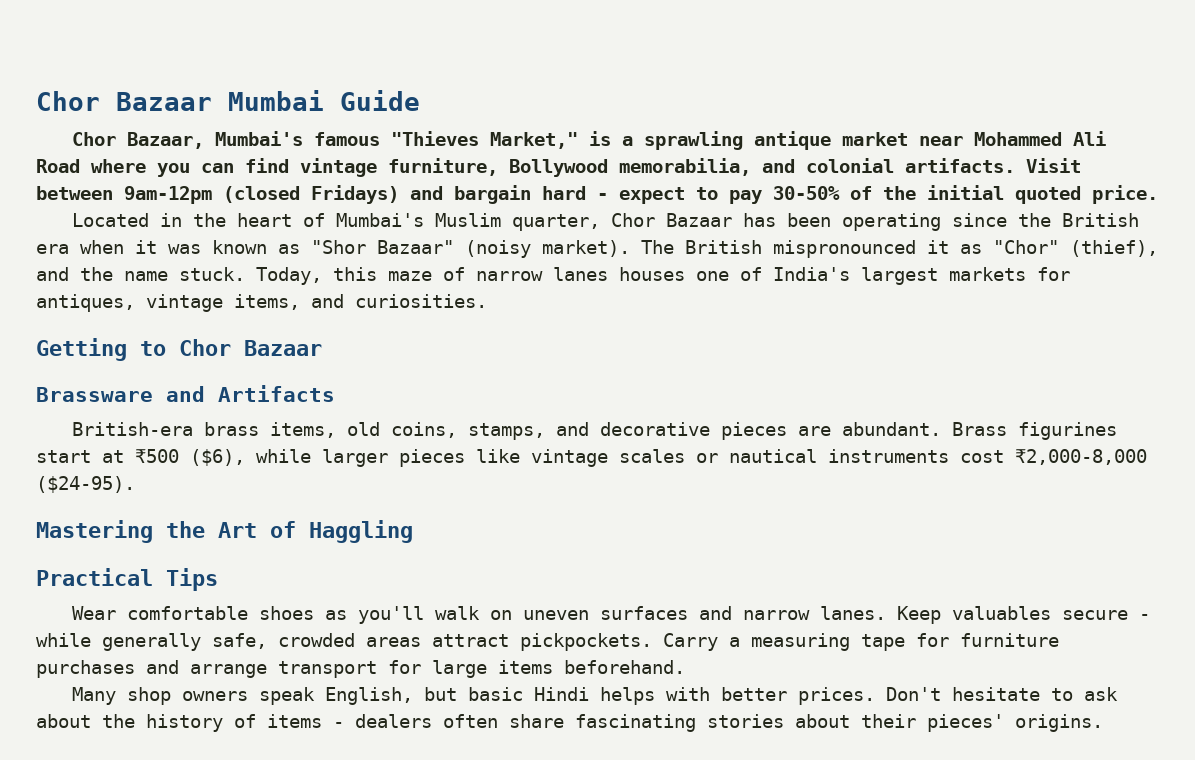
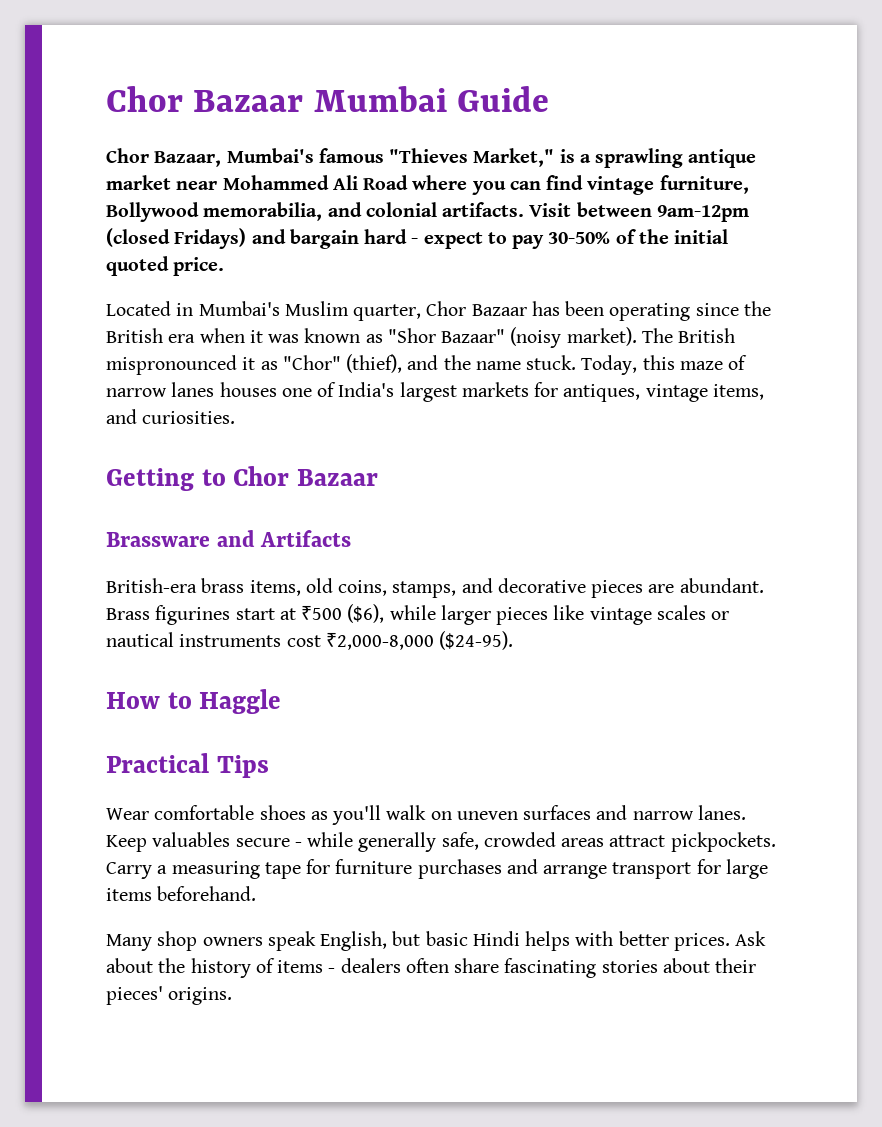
- Located in the heart of Mumbai's Muslim quarter, Chor Bazaar has been operating since the British era when it was known as "Shor Bazaar" (noisy market).
+ Located in Mumbai's Muslim quarter, Chor Bazaar has been operating since the British era when it was known as "Shor Bazaar" (noisy market).
- Mastering the Art of Haggling
+ How to Haggle
- Don't hesitate to ask about the history of items - dealers often share fascinating stories about their pieces' origins.
+ Ask about the history of items - dealers often share fascinating stories about their pieces' origins.

